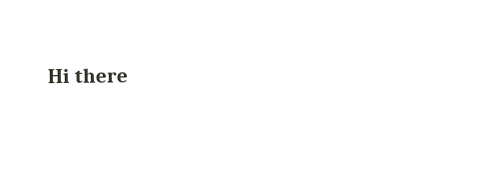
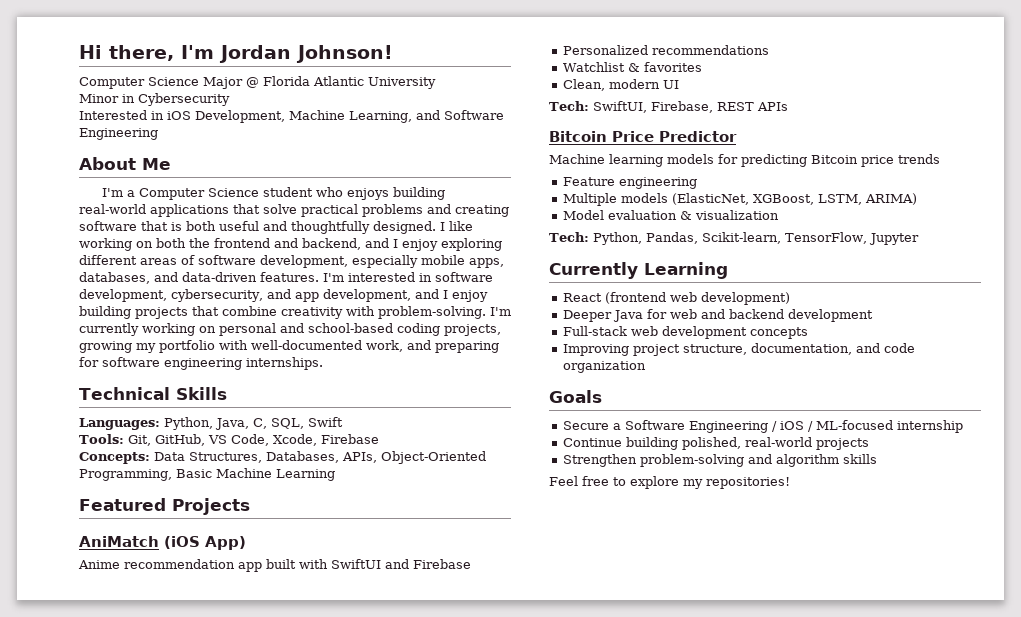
- Hi there
+ Hi there, I'm Jordan Johnson!
+ Computer Science Major @ Florida Atlantic University
+ Minor in Cybersecurity
+ Interested in iOS Development, Machine Learning, and Software Engineering
+ About Me
+ I'm a Computer Science student who enjoys building real-world applications that solve practical problems and creating software that is both useful and thoughtfully designed. I like working on both the frontend and backend, and I enjoy exploring different areas of software development, especially mobile apps, databases, and data-driven features. I'm interested in software development, cybersecurity, and app development, and I enjoy building projects that combine creativity with problem-solving. I'm currently working on personal and school-based coding projects, growing my portfolio with well-documented work, and preparing for software engineering internships.
+ Technical Skills
+ Languages: Python, Java, C, SQL, Swift
+ Tools: Git, GitHub, VS Code, Xcode, Firebase
+ Concepts: Data Structures, Databases, APIs, Object-Oriented Programming, Basic Machine Learning
+ Featured Projects
+ AniMatch (iOS App)
+ Anime recommendation app built with SwiftUI and Firebase
+ Personalized recommendations
+ Watchlist & favorites
+ Clean, modern UI
+ Tech: SwiftUI, Firebase, REST APIs
+ Bitcoin Price Predictor
+ Machine learning models for predicting Bitcoin price trends
+ Feature engineering
+ Multiple models (ElasticNet, XGBoost, LSTM, ARIMA)
+ Model evaluation & visualization
+ Tech: Python, Pandas, Scikit-learn, TensorFlow, Jupyter
+ Currently Learning
+ React (frontend web development)
+ Deeper Java for web and backend development
+ Full-stack web development concepts
+ Improving project structure, documentation, and code organization
+ Goals
+ Secure a Software Engineering / iOS / ML-focused internship
+ Continue building polished, real-world projects
+ Strengthen problem-solving and algorithm skills
+ Feel free to explore my repositories!

